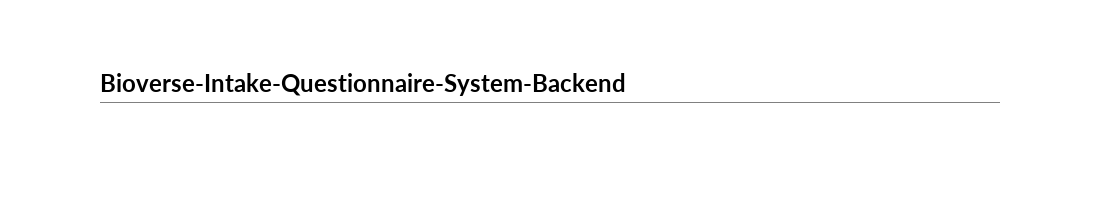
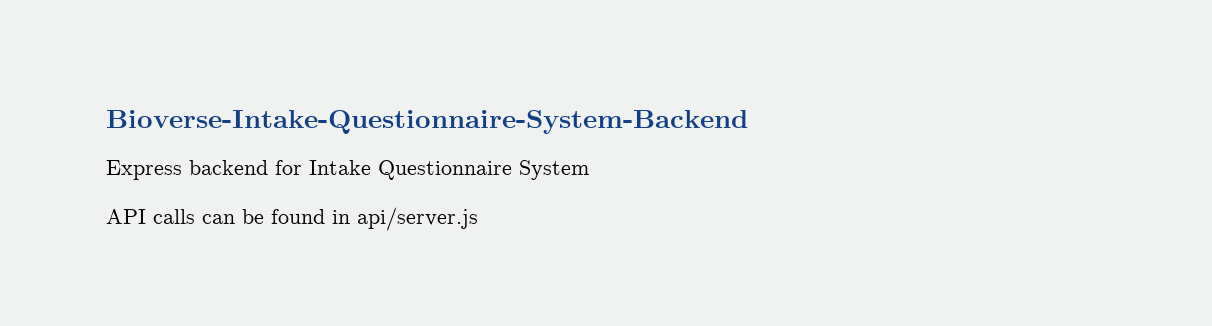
+ Express backend for Intake Questionnaire System
+ API calls can be found in api/server.js

